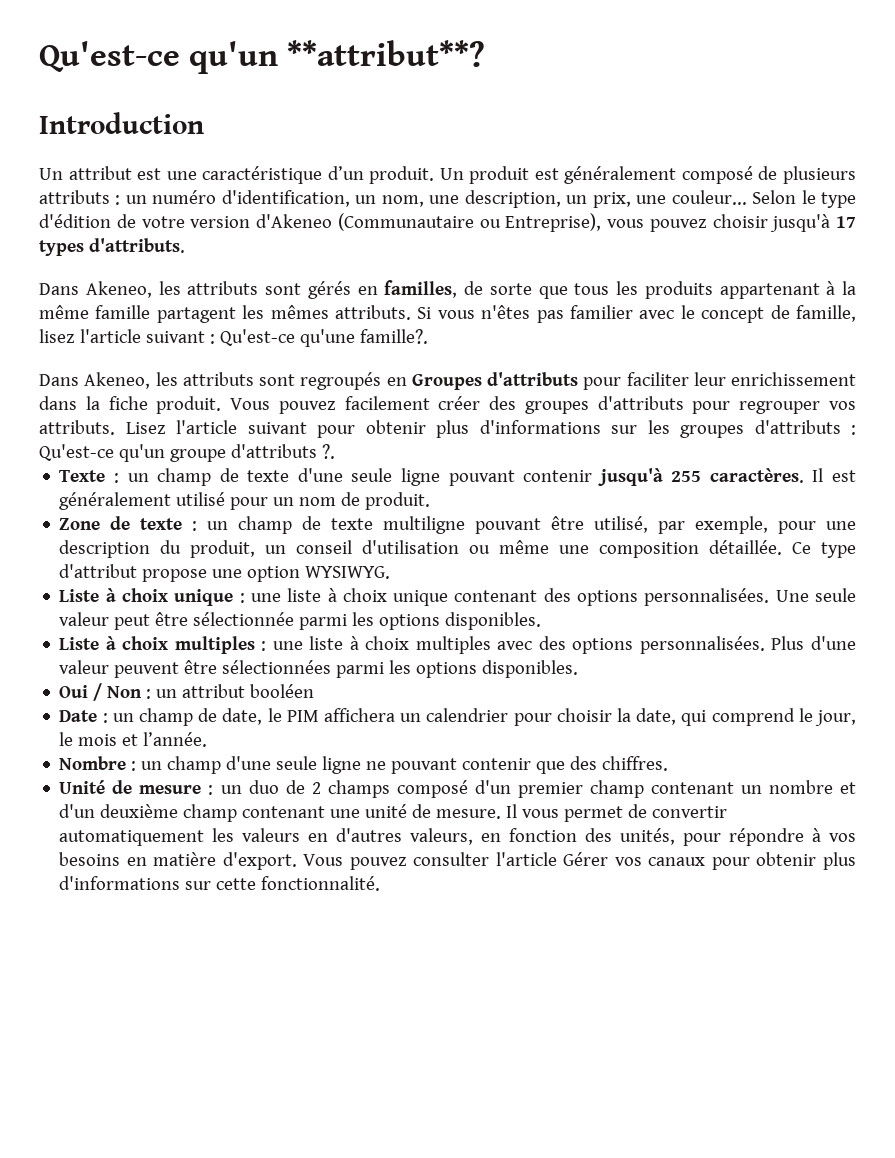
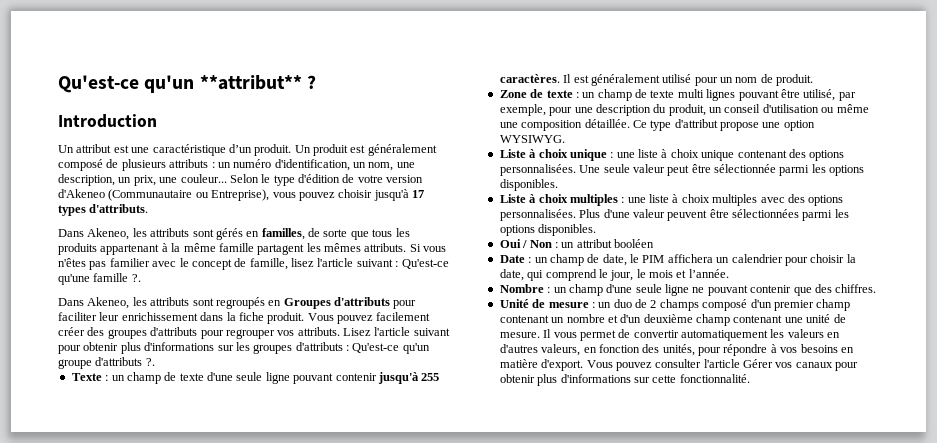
- Qu'est-ce qu'un **attribut**?
+ Qu'est-ce qu'un **attribut** ?
- Si vous n'êtes pas familier avec le concept de famille, lisez l'article suivant : Qu'est-ce qu'une famille?.
+ Si vous n'êtes pas familier avec le concept de famille, lisez l'article suivant : Qu'est-ce qu'une famille ?.
- Zone de texte : un champ de texte multiligne pouvant être utilisé, par exemple, pour une description du produit, un conseil d'utilisation ou même une composition détaillée.
+ Zone de texte : un champ de texte multi lignes pouvant être utilisé, par exemple, pour une description du produit, un conseil d'utilisation ou même une composition détaillée.

